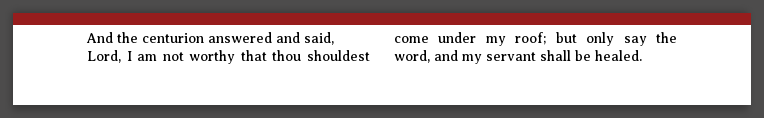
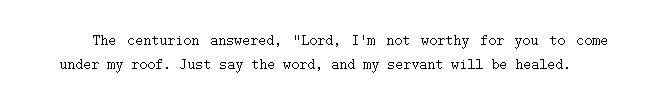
- And the centurion answered and said, Lord, I am not worthy that thou shouldest come under my roof; but only say the word, and my servant shall be healed.
+ The centurion answered, "Lord, I'm not worthy for you to come under my roof. Just say the word, and my servant will be healed.

